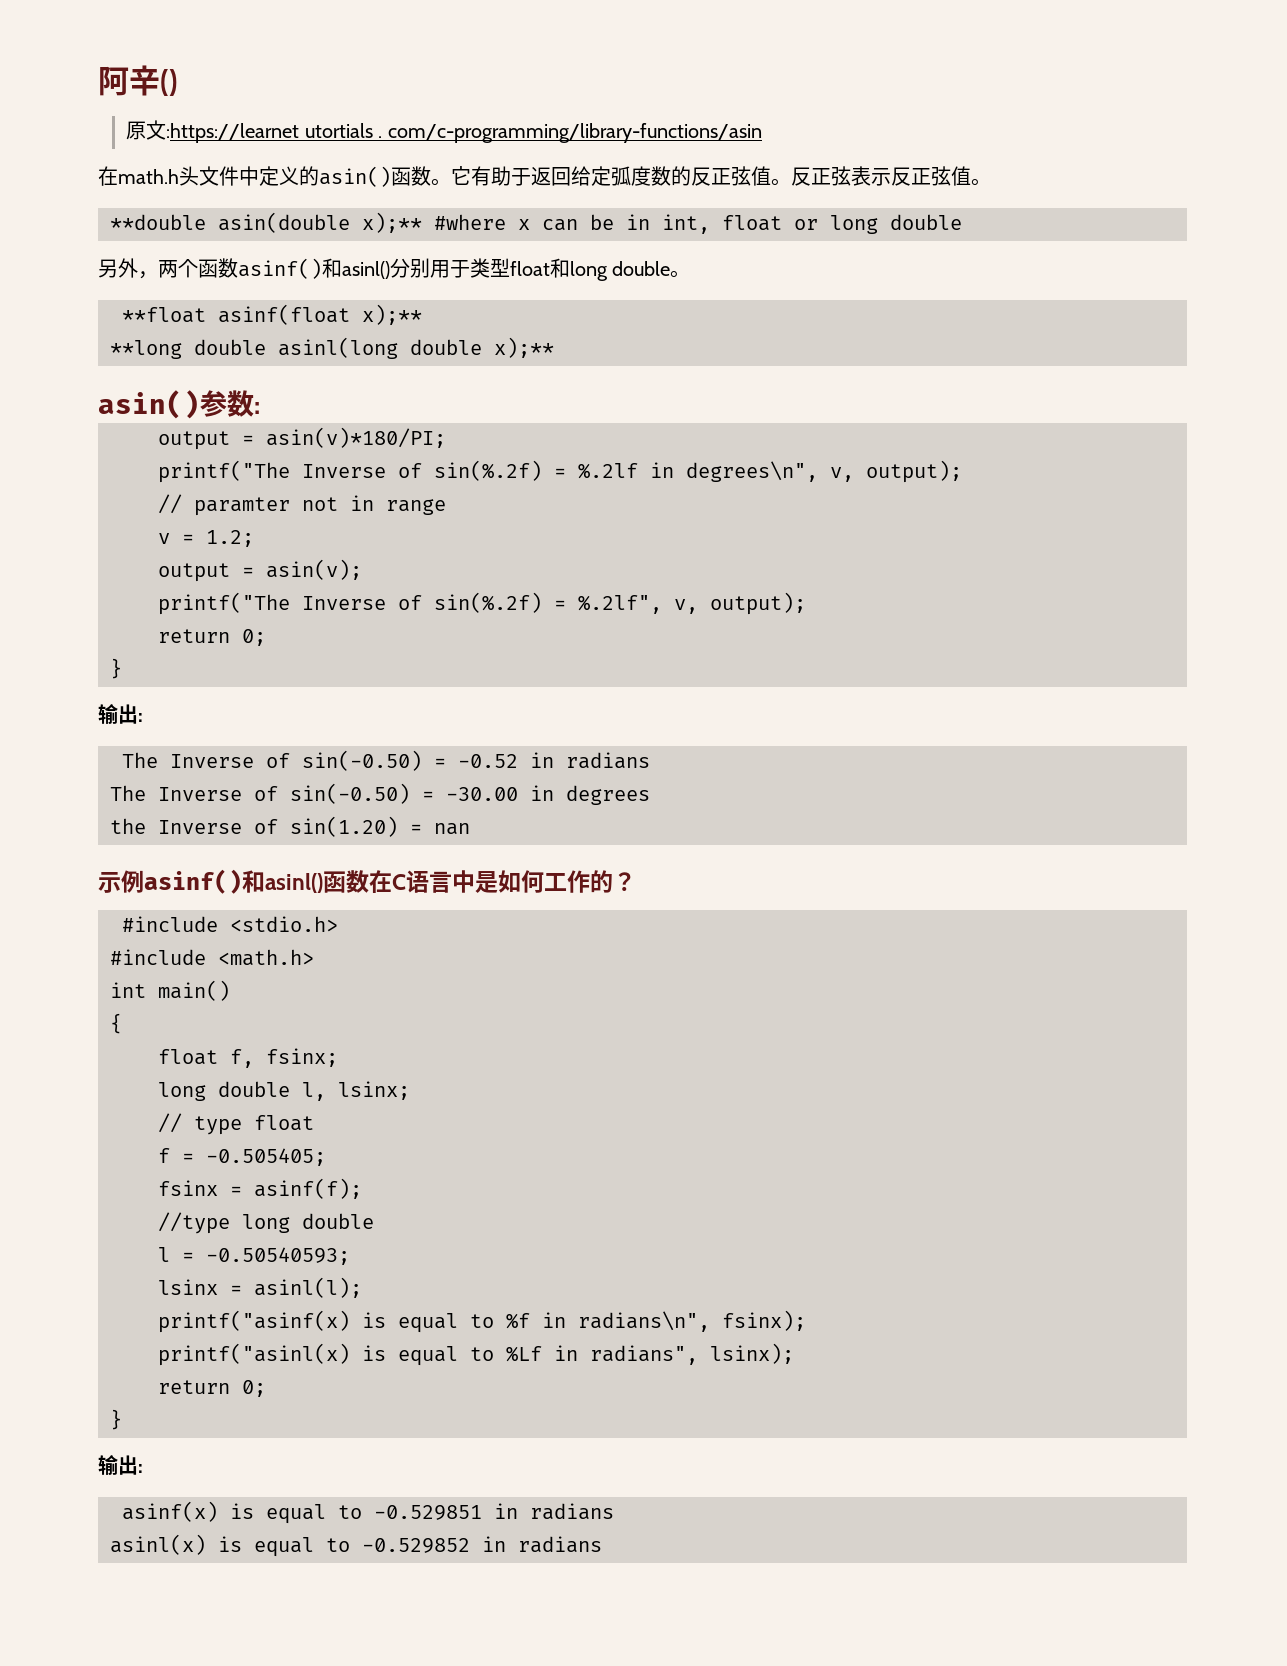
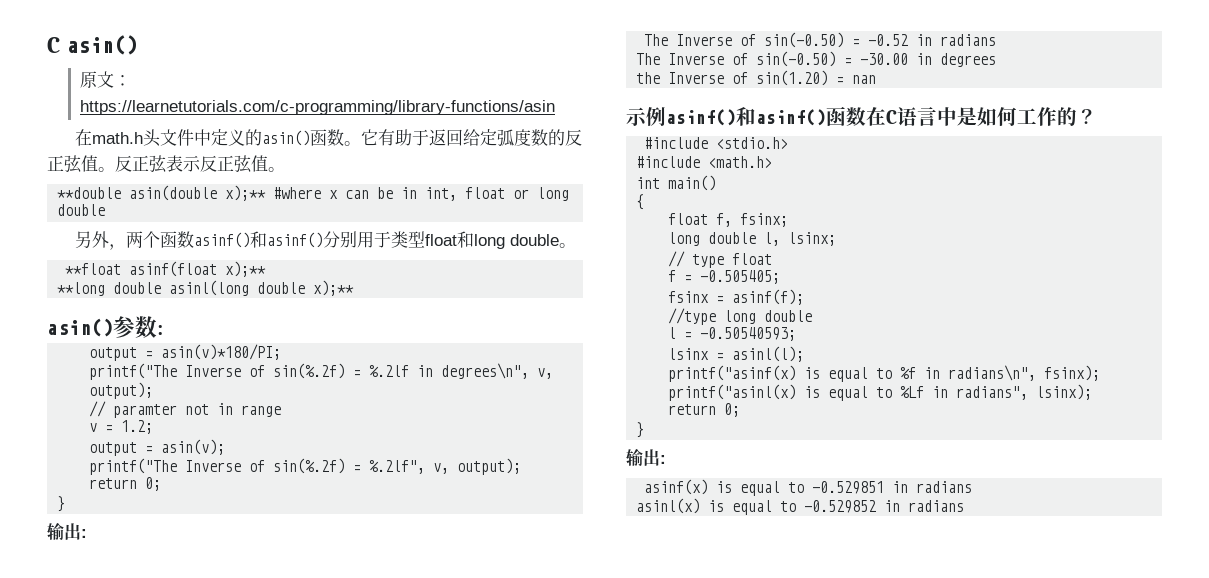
- 阿辛()
+ C asin()
- 原文:https://learnet utortials . com/c-programming/library-functions/asin
+ 原文：https://learnetutorials.com/c-programming/library-functions/asin
- 另外，两个函数asinf()和asinl()分别用于类型float和long double。
+ 另外，两个函数asinf()和asinf()分别用于类型float和long double。
- 示例asinf()和asinl()函数在C语言中是如何工作的？
+ 示例asinf()和asinf()函数在C语言中是如何工作的？

